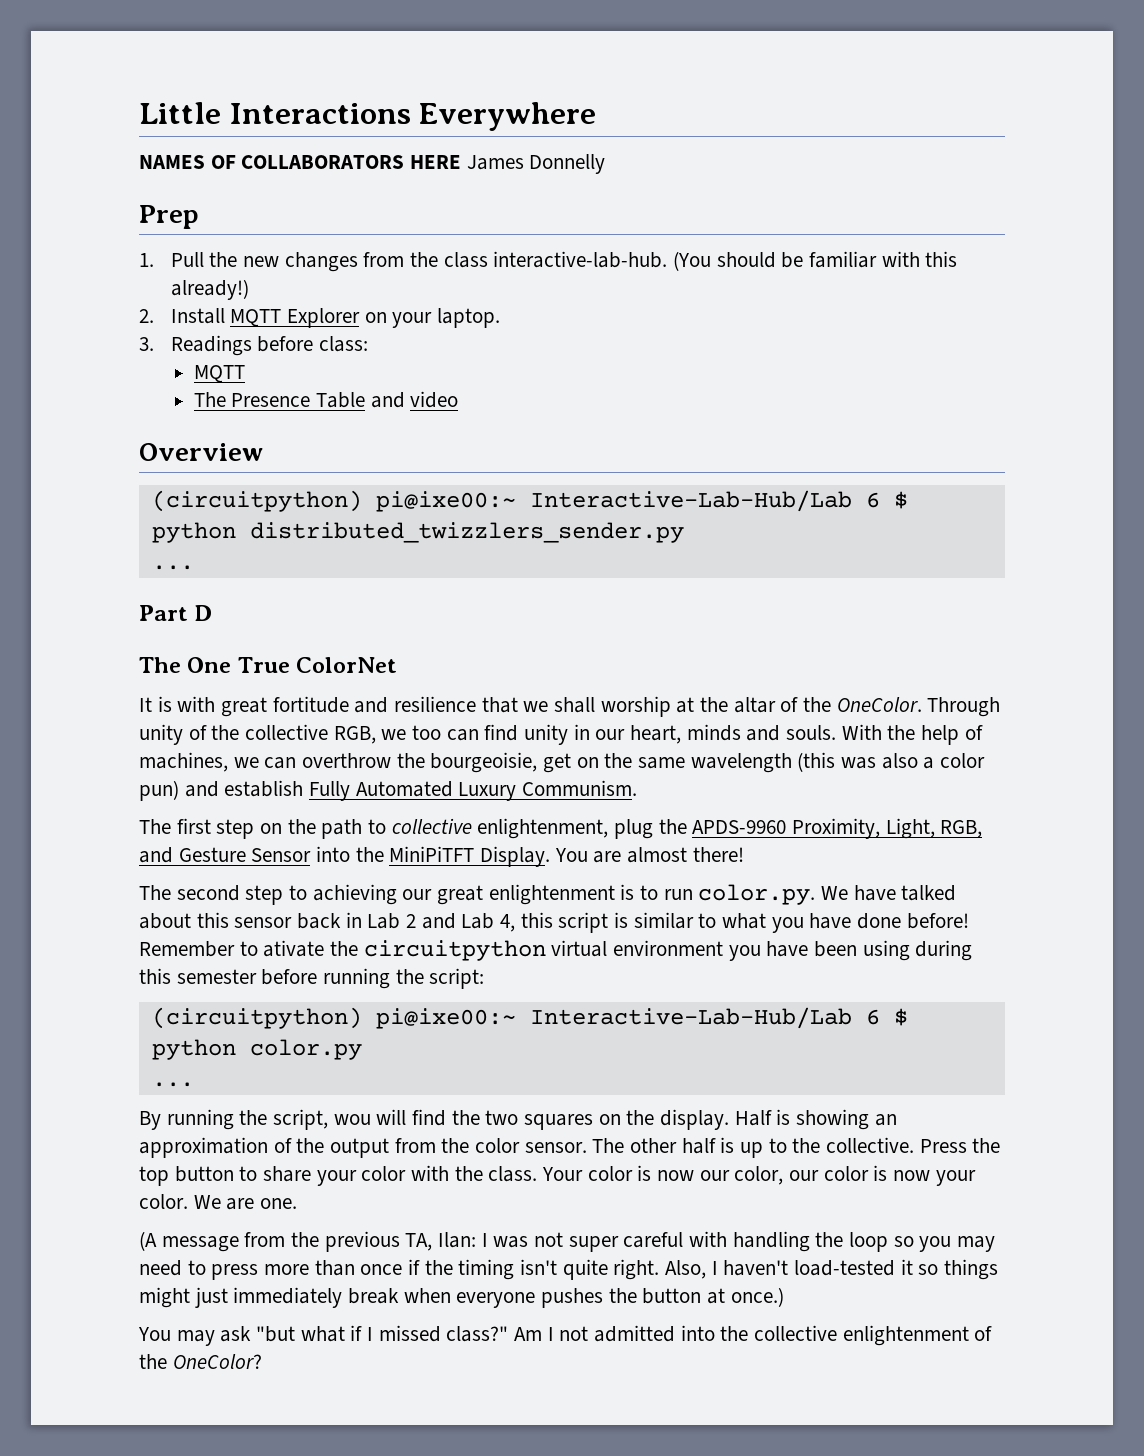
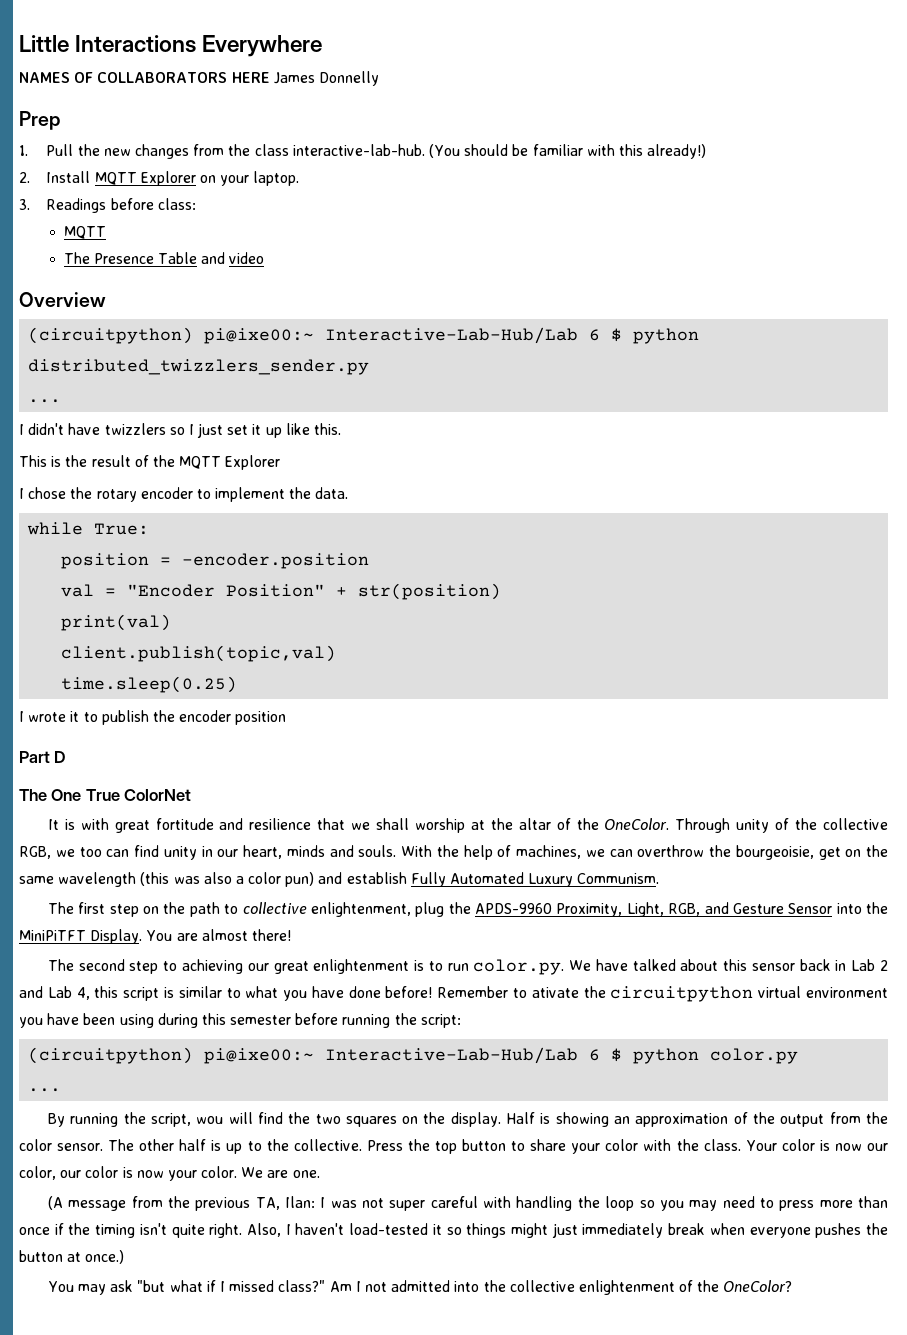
+ I didn't have twizzlers so I just set it up like this.
+ This is the result of the MQTT Explorer
+ I chose the rotary encoder to implement the data.
+ while True:
+ position = -encoder.position
+ val = "Encoder Position" + str(position)
+ print(val)
+ client.publish(topic,val)
+ time.sleep(0.25)
+ I wrote it to publish the encoder position

